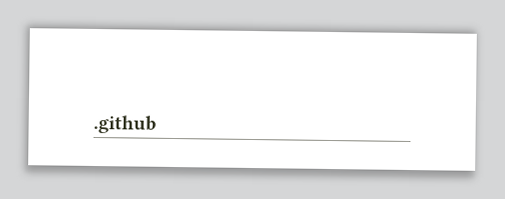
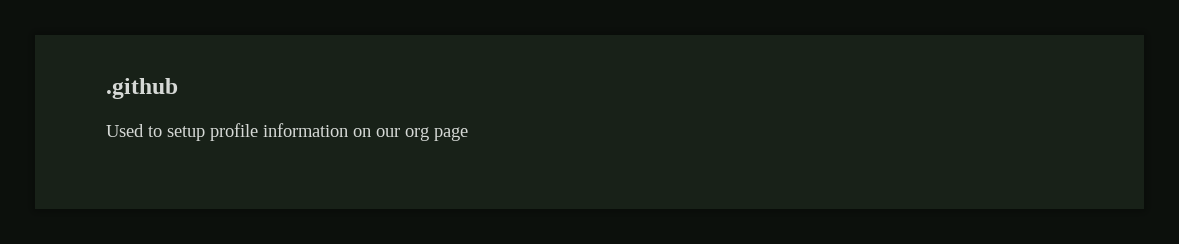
+ Used to setup profile information on our org page

